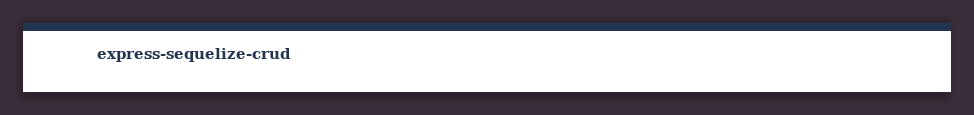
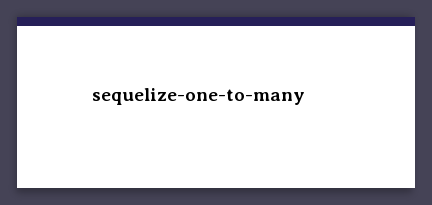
- express-sequelize-crud
+ sequelize-one-to-many

